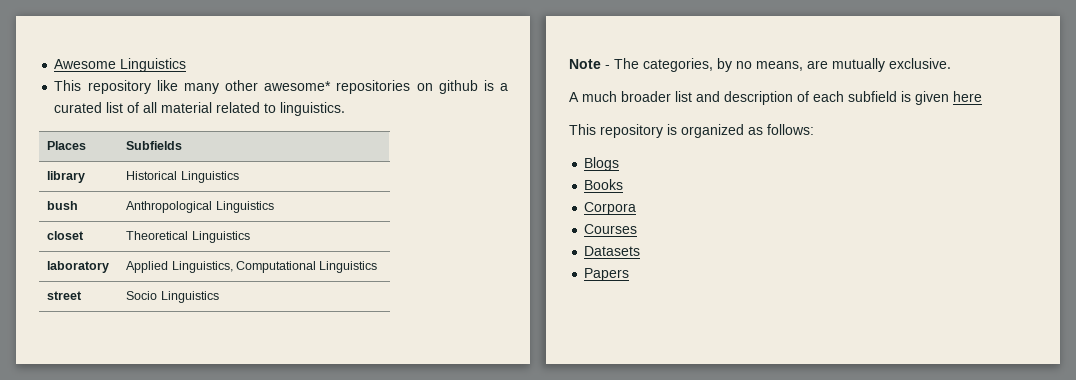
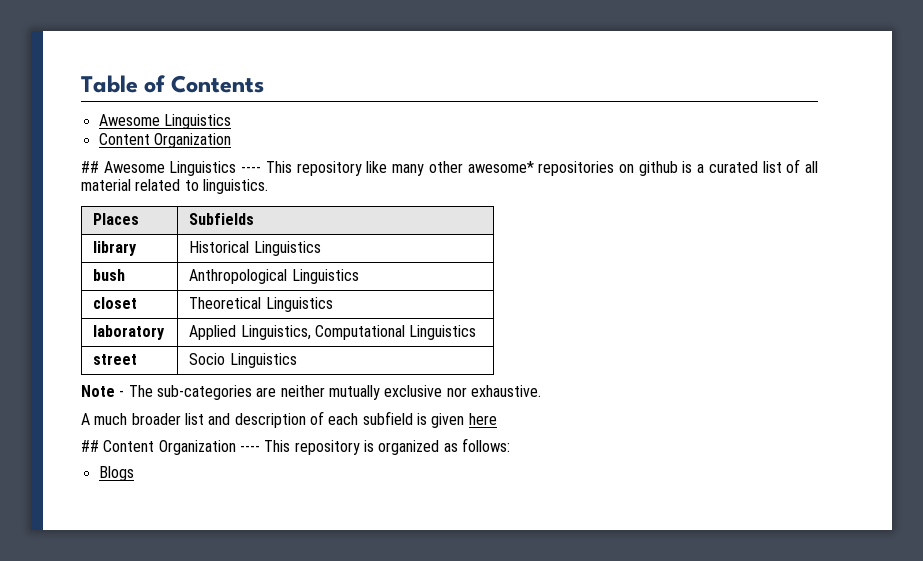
+ Table of Contents
  Awesome Linguistics
- This repository like many other awesome* repositories on github is a curated list of all material related to linguistics.
+ Content Organization
+ ## Awesome Linguistics ---- This repository like many other awesome* repositories on github is a curated list of all material related to linguistics.
- Note - The categories, by no means, are mutually exclusive.
+ Note - The sub-categories are neither mutually exclusive nor exhaustive.
- This repository is organized as follows:
+ ## Content Organization ---- This repository is organized as follows:
- Books
- Corpora
- Courses
- Datasets
- Papers

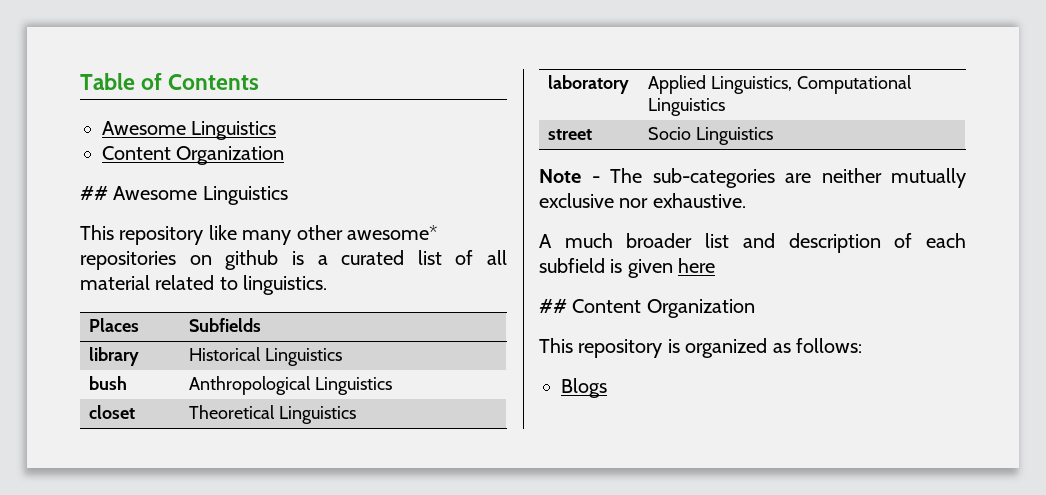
- ## Awesome Linguistics ---- This repository like many other awesome* repositories on github is a curated list of all material related to linguistics.
+ ## Awesome Linguistics
+ This repository like many other awesome* repositories on github is a curated list of all material related to linguistics.
- ## Content Organization ---- This repository is organized as follows:
+ ## Content Organization
+ This repository is organized as follows:

